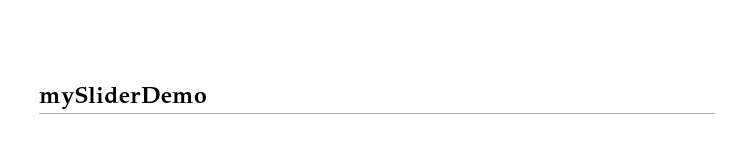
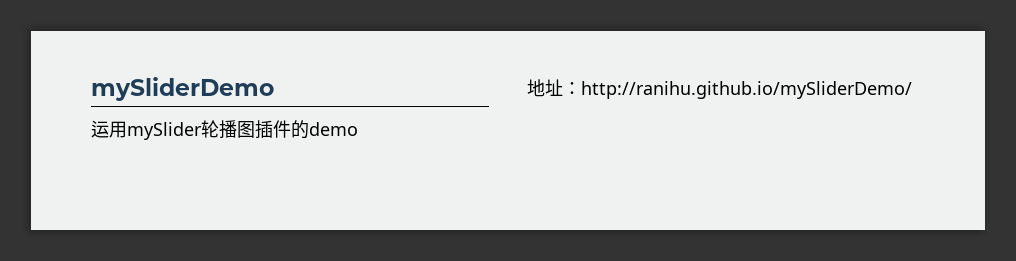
+ 运用mySlider轮播图插件的demo
+ 地址：http://ranihu.github.io/mySliderDemo/

